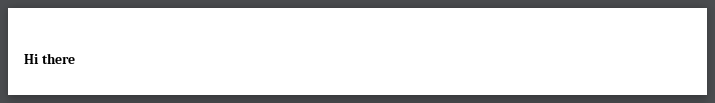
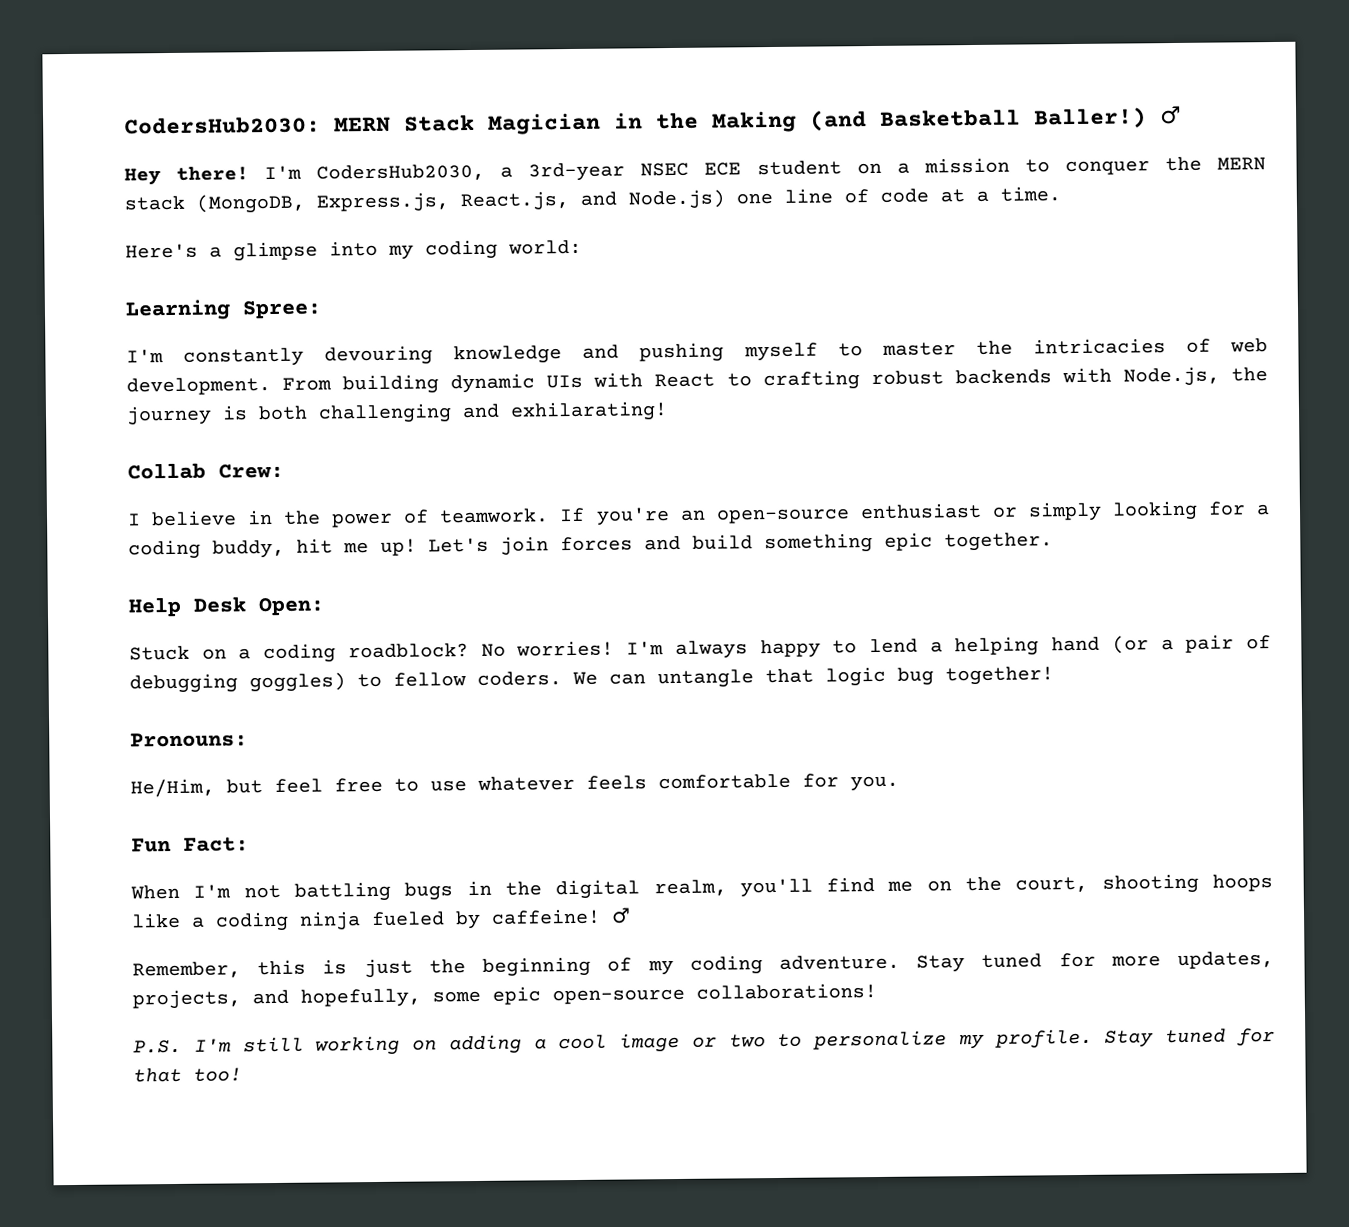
- Hi there
+ CodersHub2030: MERN Stack Magician in the Making (and Basketball Baller!) ♂
+ Hey there! I'm CodersHub2030, a 3rd-year NSEC ECE student on a mission to conquer the MERN stack (MongoDB, Express.js, React.js, and Node.js) one line of code at a time.
+ Here's a glimpse into my coding world:
+ Learning Spree:
+ I'm constantly devouring knowledge and pushing myself to master the intricacies of web development. From building dynamic UIs with React to crafting robust backends with Node.js, the journey is both challenging and exhilarating!
+ Collab Crew:
+ I believe in the power of teamwork. If you're an open-source enthusiast or simply looking for a coding buddy, hit me up! Let's join forces and build something epic together.
+ Help Desk Open:
+ Stuck on a coding roadblock? No worries! I'm always happy to lend a helping hand (or a pair of debugging goggles) to fellow coders. We can untangle that logic bug together!
+ Pronouns:
+ He/Him, but feel free to use whatever feels comfortable for you.
+ Fun Fact:
+ When I'm not battling bugs in the digital realm, you'll find me on the court, shooting hoops like a coding ninja fueled by caffeine! ♂
+ Remember, this is just the beginning of my coding adventure. Stay tuned for more updates, projects, and hopefully, some epic open-source collaborations!
+ P.S. I'm still working on adding a cool image or two to personalize my profile. Stay tuned for that too!

